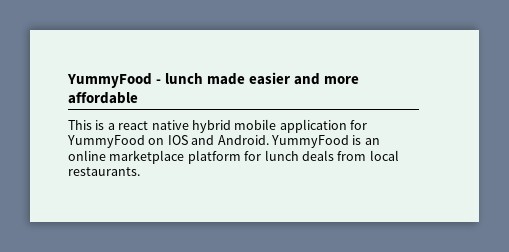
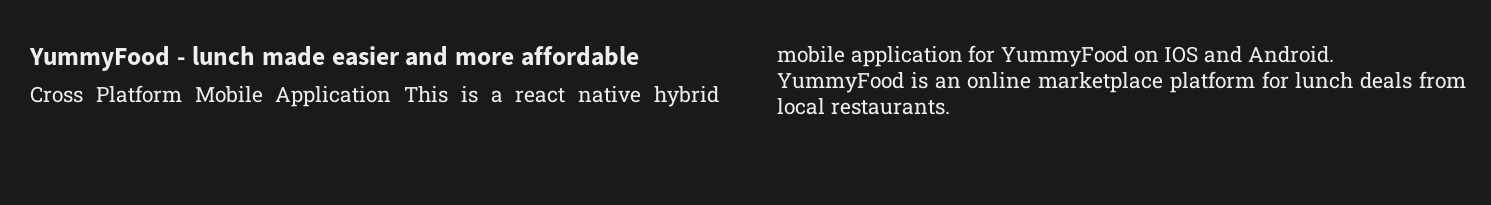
- This is a react native hybrid mobile application for YummyFood on IOS and Android.
+ Cross Platform Mobile Application This is a react native hybrid mobile application for YummyFood on IOS and Android.

